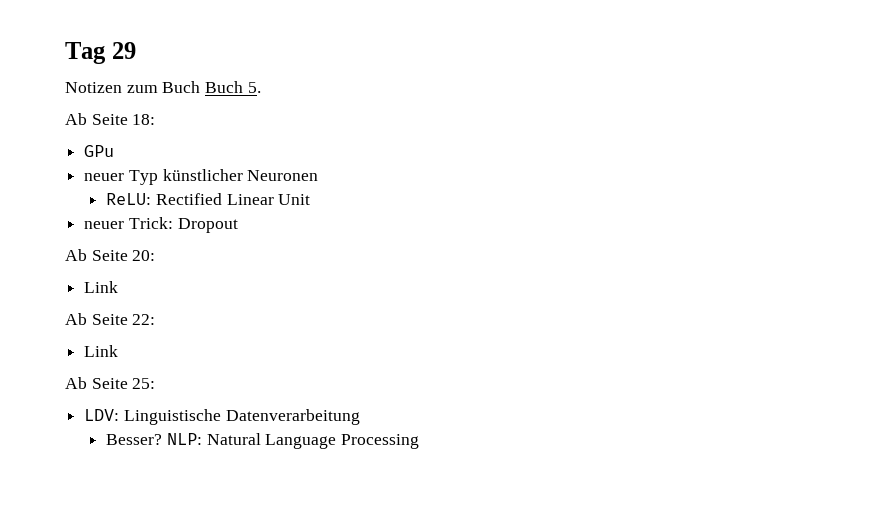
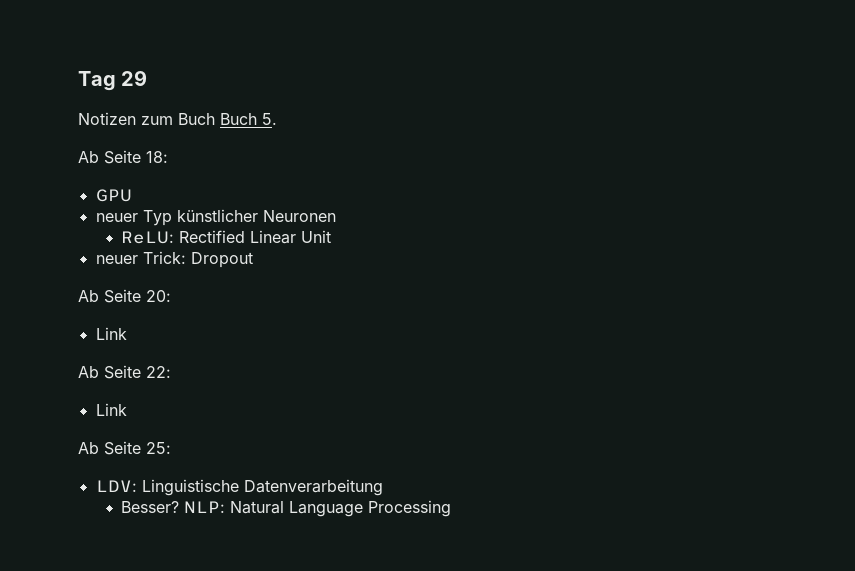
- GPu
+ GPU

